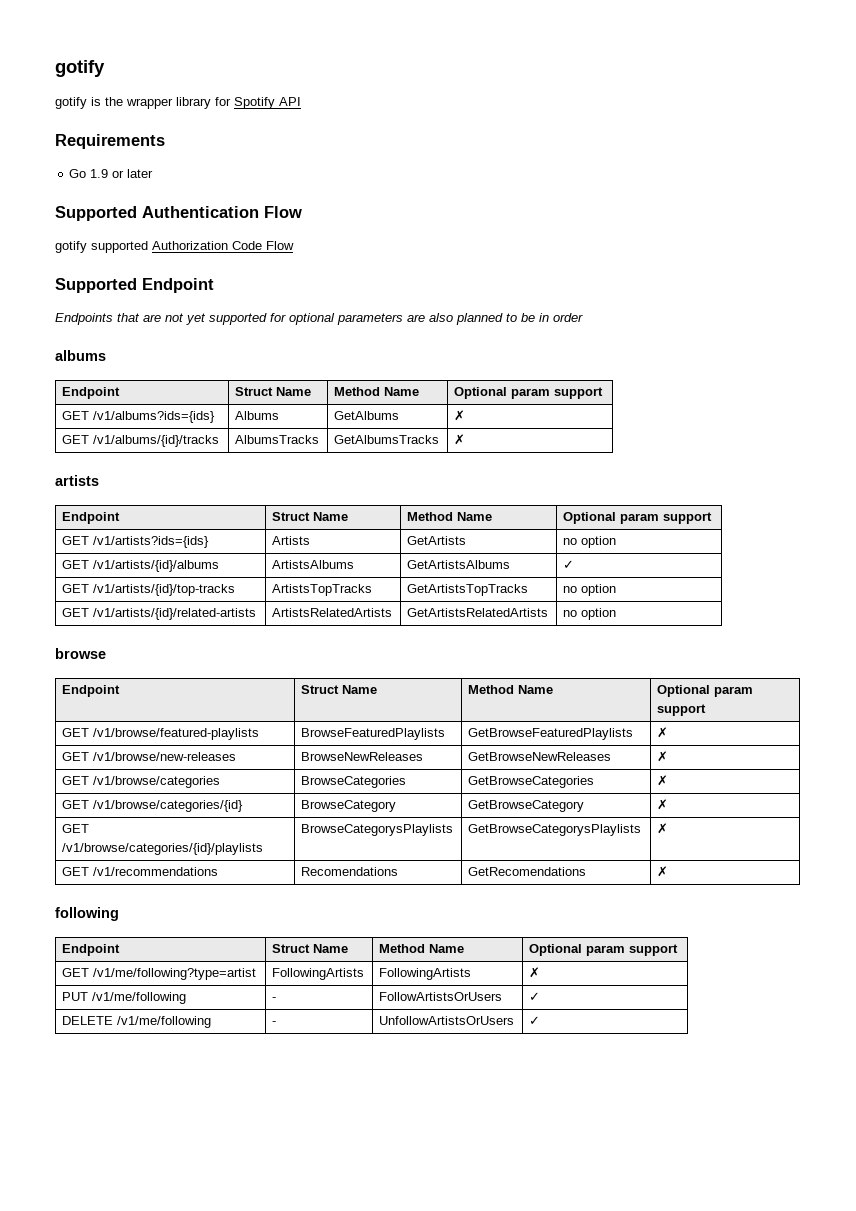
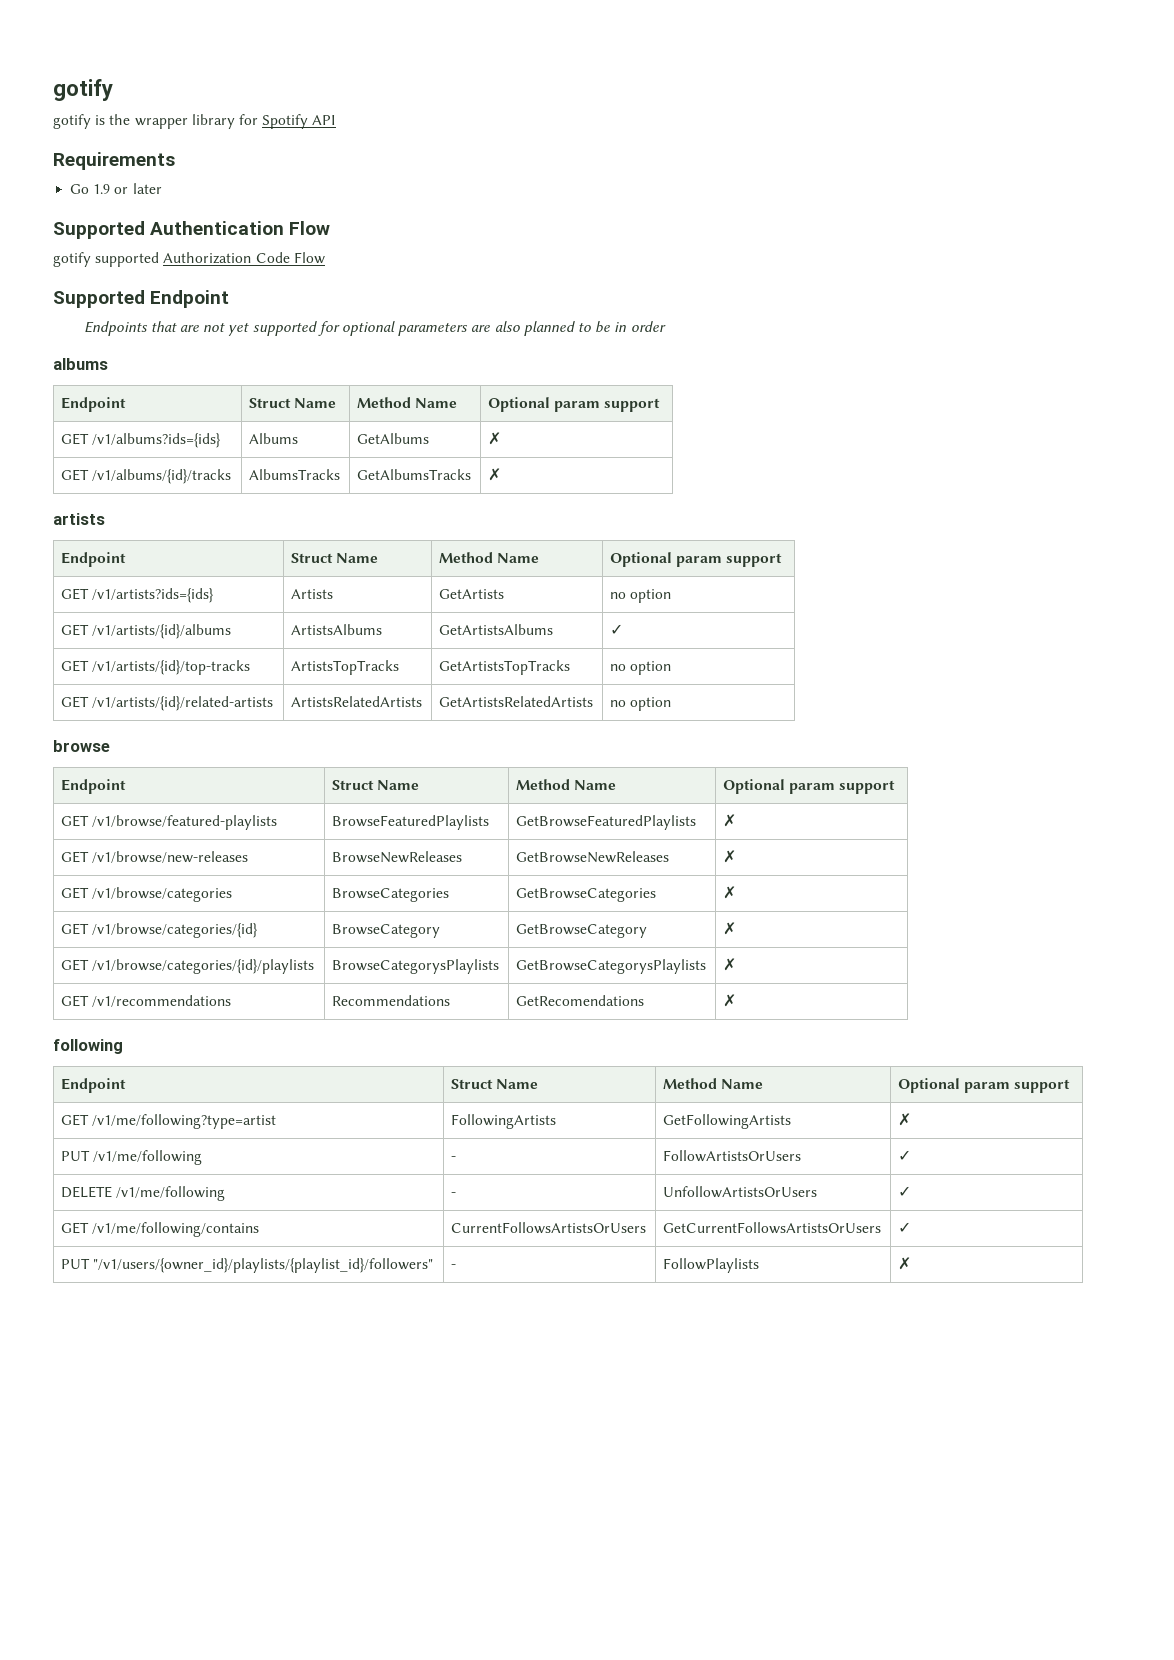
- GET /v1/recommendations | Recomendations | GetRecomendations | ✗
+ GET /v1/recommendations | Recommendations | GetRecomendations | ✗
- GET /v1/me/following?type=artist | FollowingArtists | FollowingArtists | ✗
+ GET /v1/me/following?type=artist | FollowingArtists | GetFollowingArtists | ✗
+ GET /v1/me/following/contains | CurrentFollowsArtistsOrUsers | GetCurrentFollowsArtistsOrUsers | ✓
+ PUT "/v1/users/{owner_id}/playlists/{playlist_id}/followers" | - | FollowPlaylists | ✗

